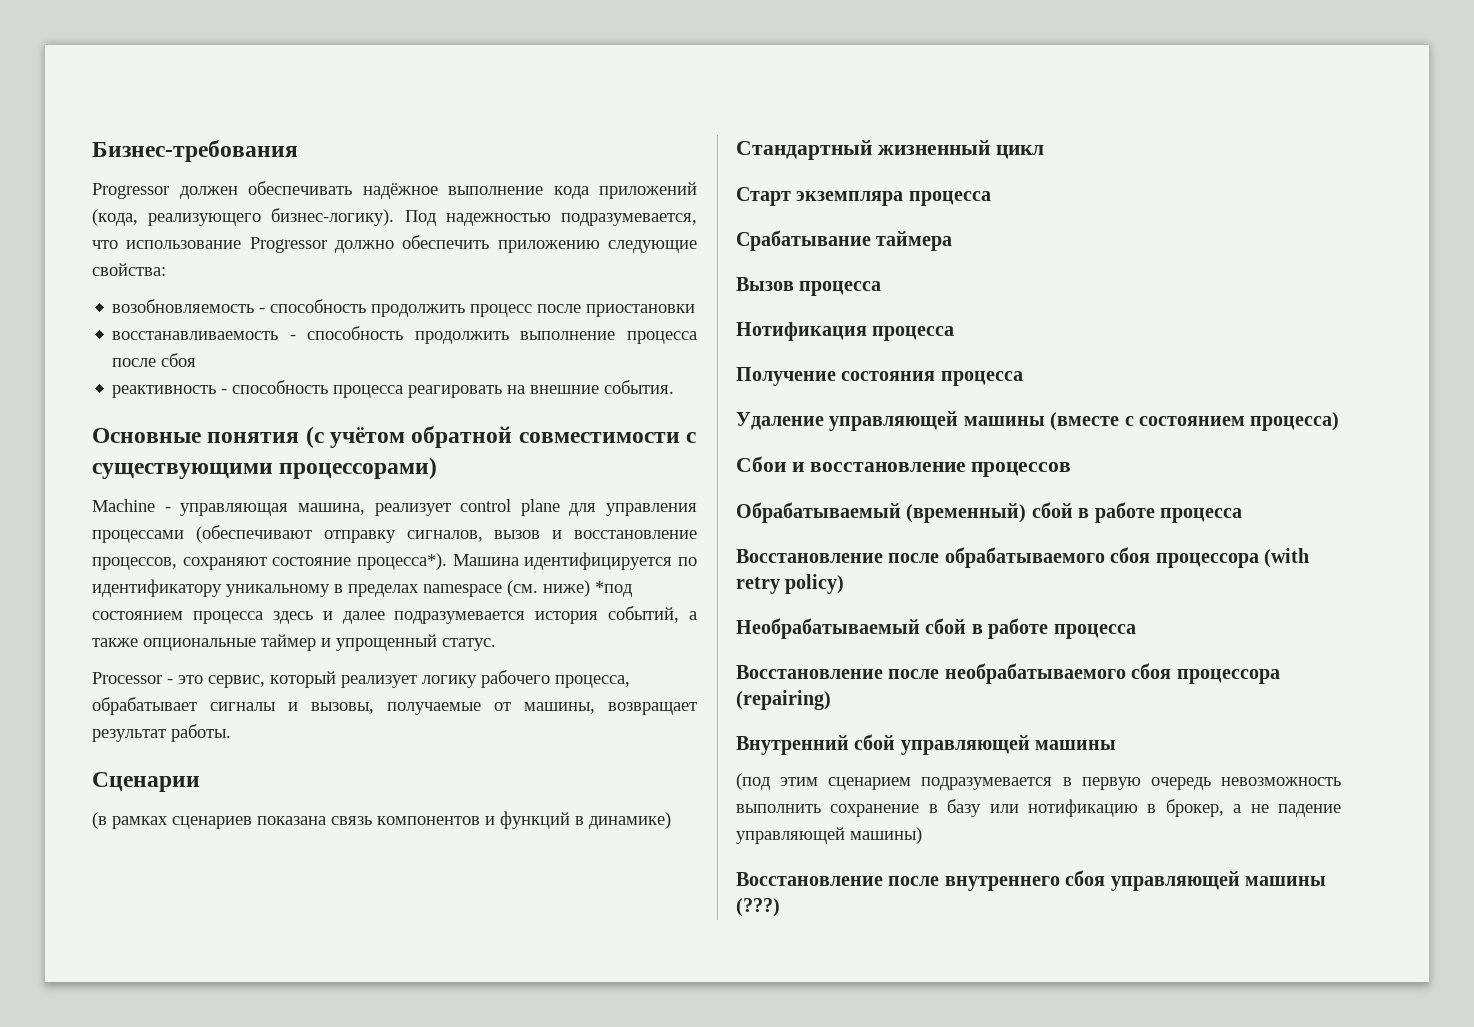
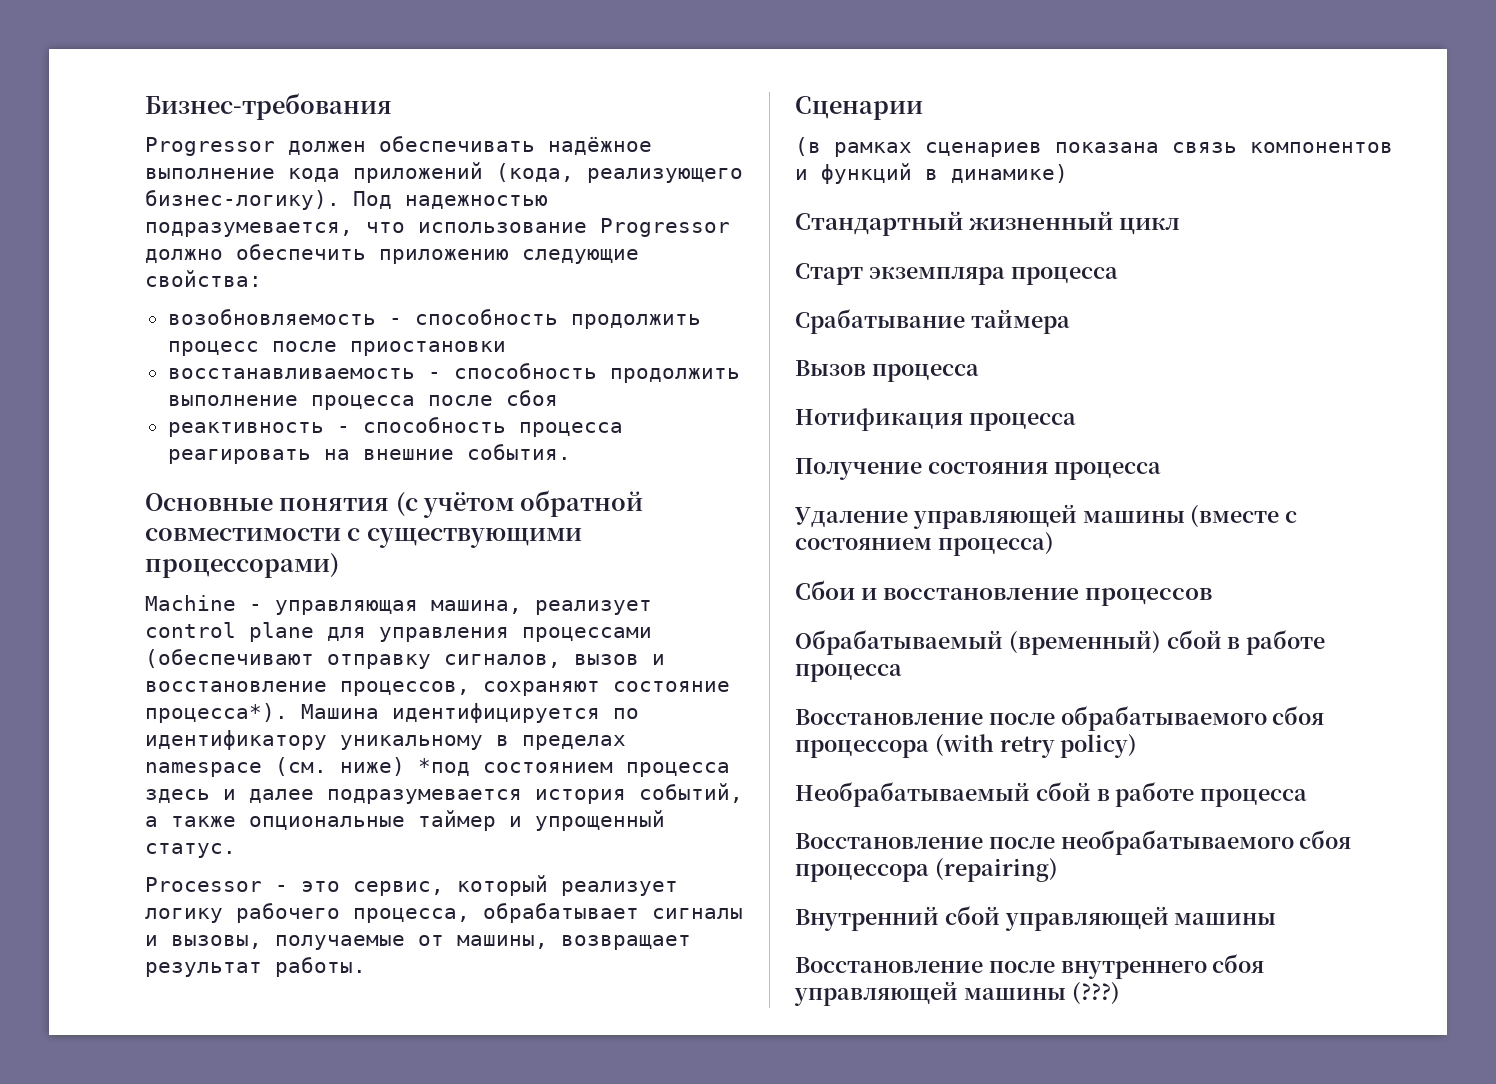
- (под этим сценарием подразумевается в первую очередь невозможность выполнить сохранение в базу или нотификацию в брокер, а не падение управляющей машины)

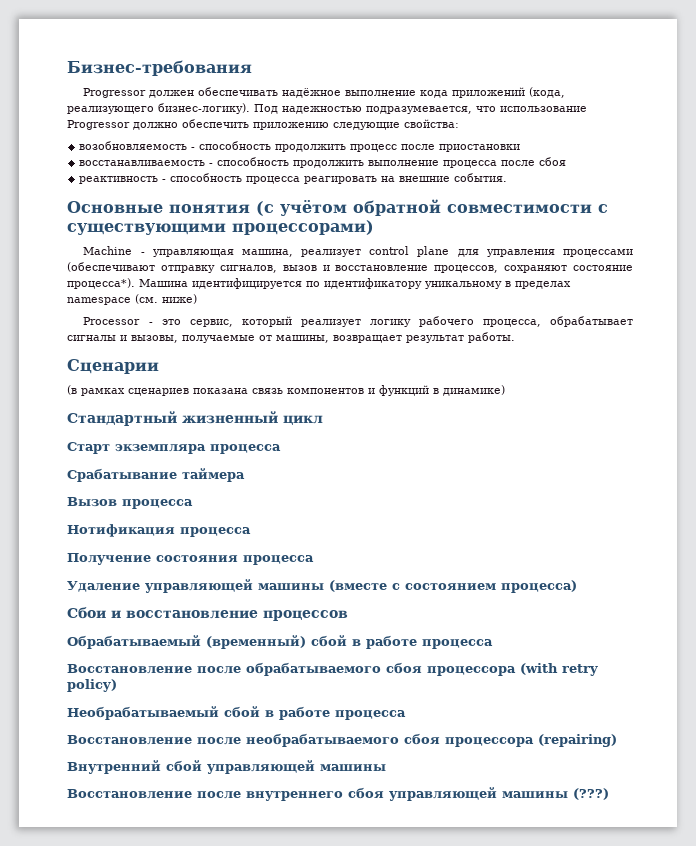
- Машина идентифицируется по идентификатору уникальному в пределах namespace (см. ниже) *под состоянием процесса здесь и далее подразумевается история событий, а также опциональные таймер и упрощенный статус.
+ Машина идентифицируется по идентификатору уникальному в пределах namespace (см. ниже)

